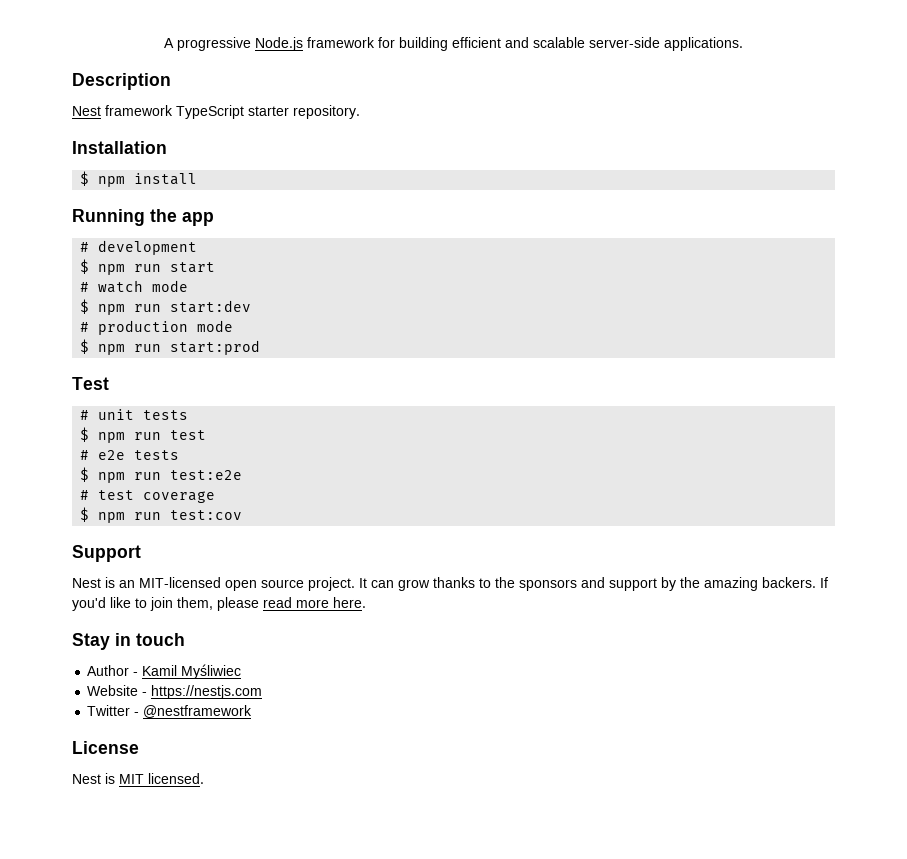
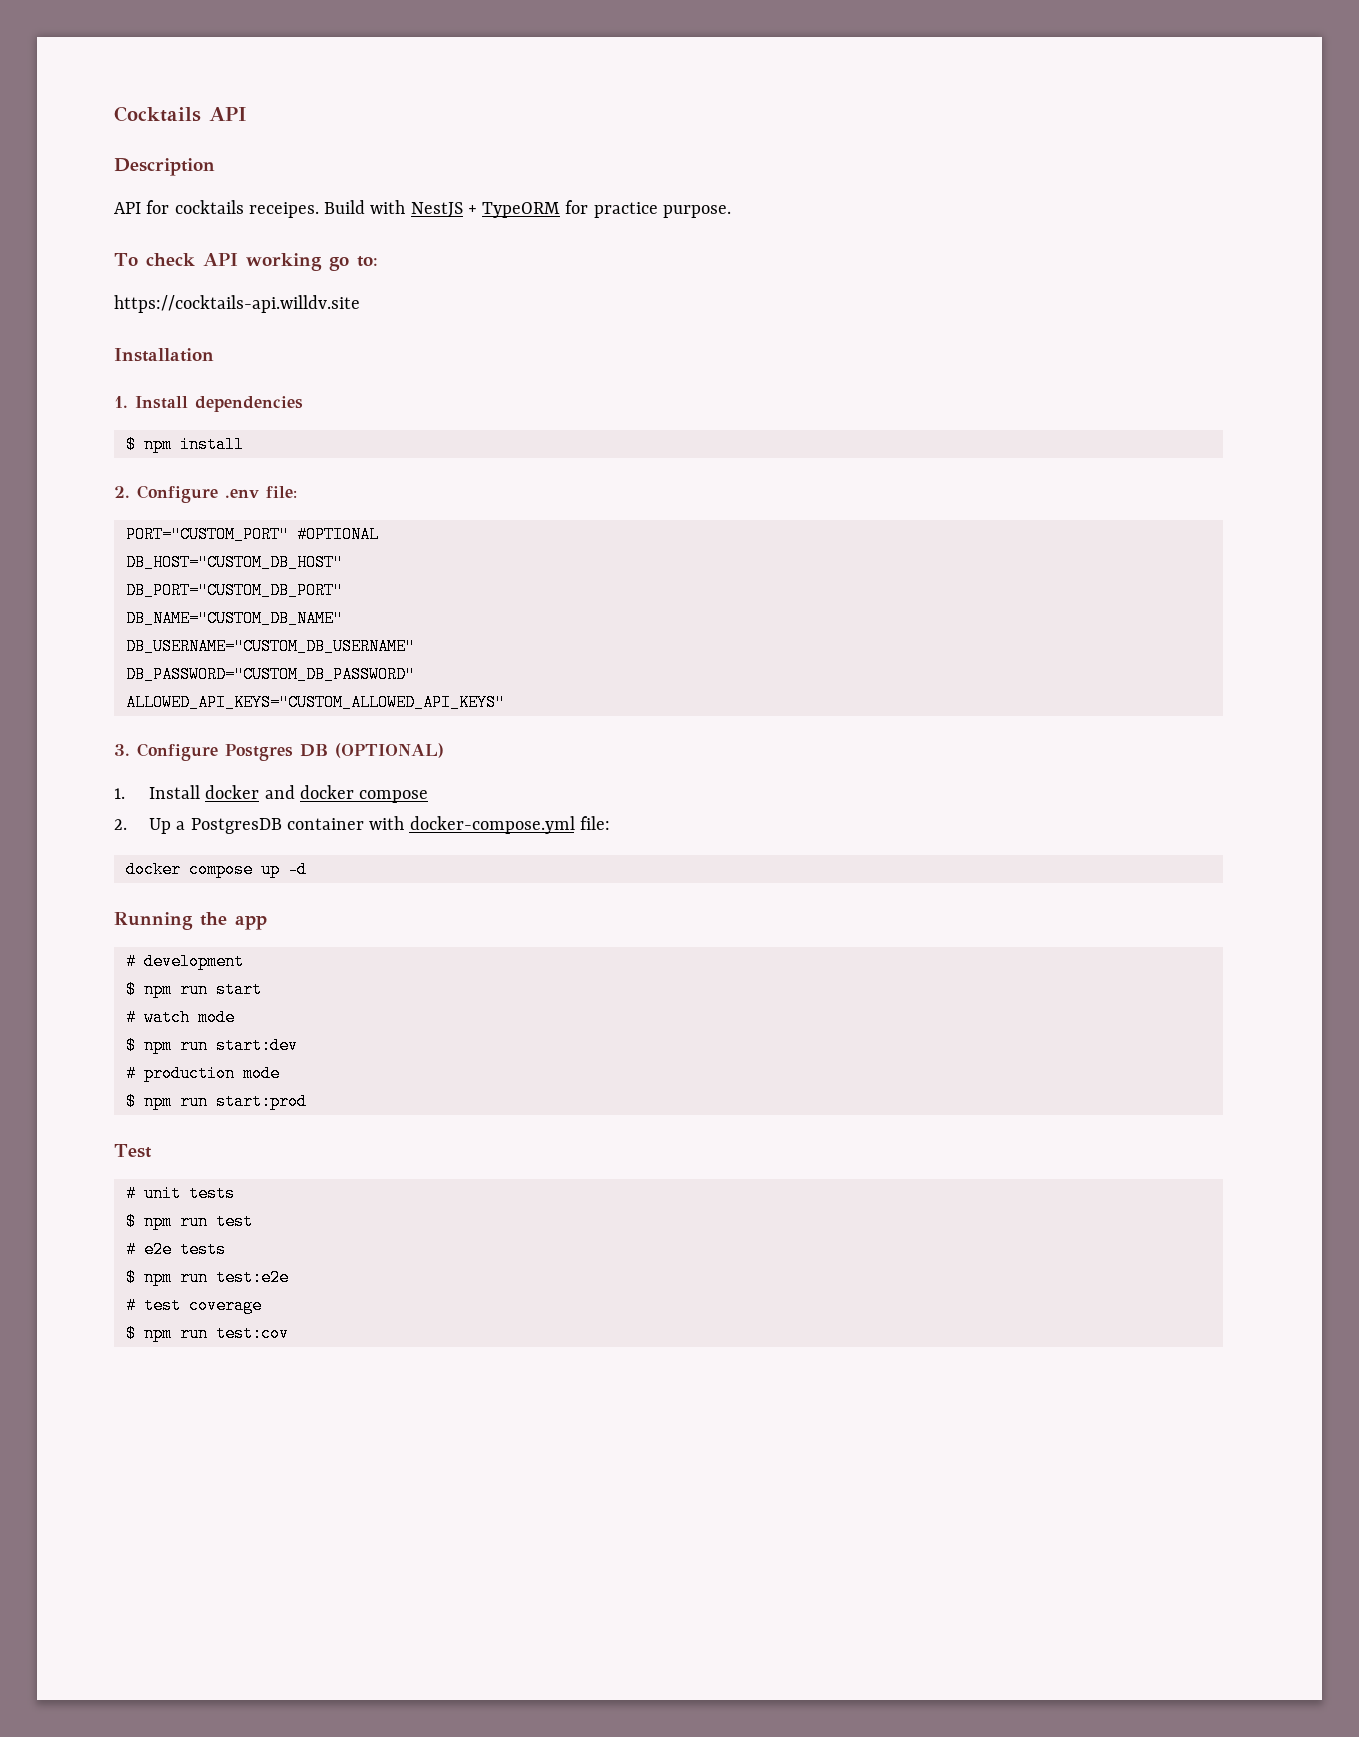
- A progressive Node.js framework for building efficient and scalable server-side applications.
+ Cocktails API
  Description
- Nest framework TypeScript starter repository.
+ API for cocktails receipes. Build with NestJS + TypeORM for practice purpose.
+ To check API working go to:
+ https://cocktails-api.willdv.site
  Installation
+ 1. Install dependencies
  $ npm install
+ 2. Configure .env file:
+ PORT="CUSTOM_PORT" #OPTIONAL
+ DB_HOST="CUSTOM_DB_HOST"
+ DB_PORT="CUSTOM_DB_PORT"
+ DB_NAME="CUSTOM_DB_NAME"
+ DB_USERNAME="CUSTOM_DB_USERNAME"
+ DB_PASSWORD="CUSTOM_DB_PASSWORD"
+ ALLOWED_API_KEYS="CUSTOM_ALLOWED_API_KEYS"
+ 3. Configure Postgres DB (OPTIONAL)
+ 1. Install docker and docker compose
+ 2. Up a PostgresDB container with docker-compose.yml file:
+ docker compose up -d
- Support
- Nest is an MIT-licensed open source project. It can grow thanks to the sponsors and support by the amazing backers. If you'd like to join them, please read more here.
- Stay in touch
- Author - Kamil Myśliwiec
- Website - https://nestjs.com
- Twitter - @nestframework
- License
- Nest is MIT licensed.

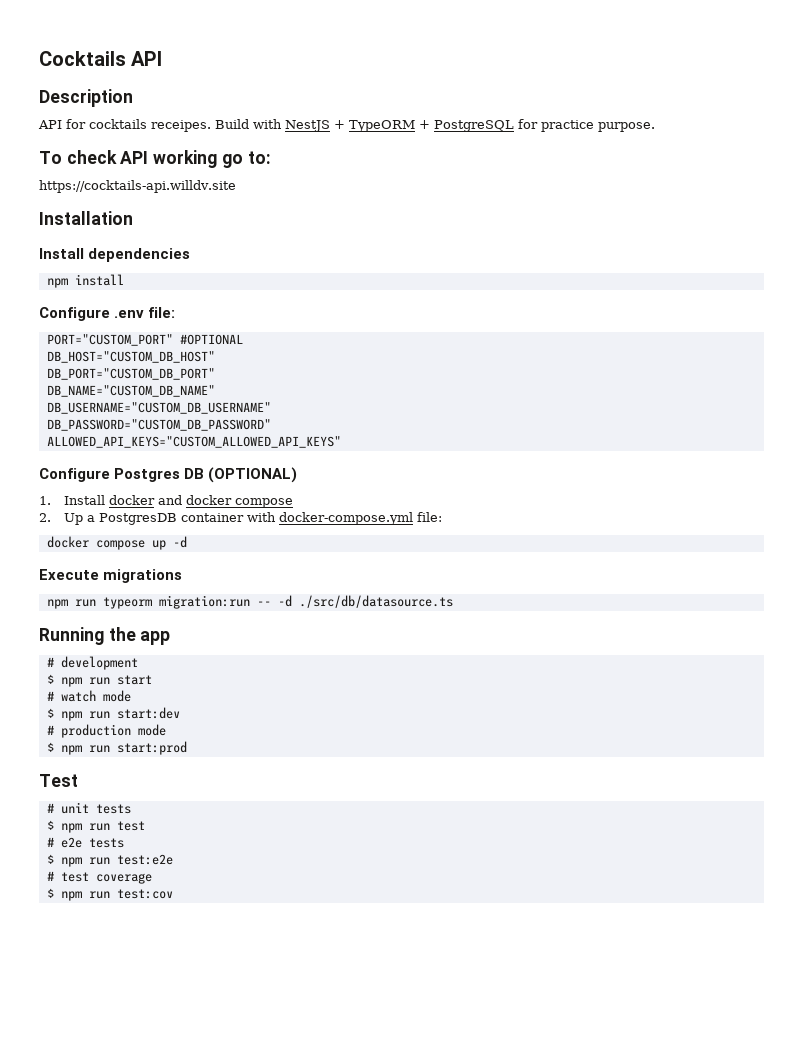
- Build with NestJS + TypeORM for practice purpose.
+ Build with NestJS + TypeORM + PostgreSQL for practice purpose.
- 1. Install dependencies
+ Install dependencies
- $ npm install
+ npm install
- 2. Configure .env file:
+ Configure .env file:
- 3. Configure Postgres DB (OPTIONAL)
+ Configure Postgres DB (OPTIONAL)
+ Execute migrations
+ npm run typeorm migration:run -- -d ./src/db/datasource.ts

